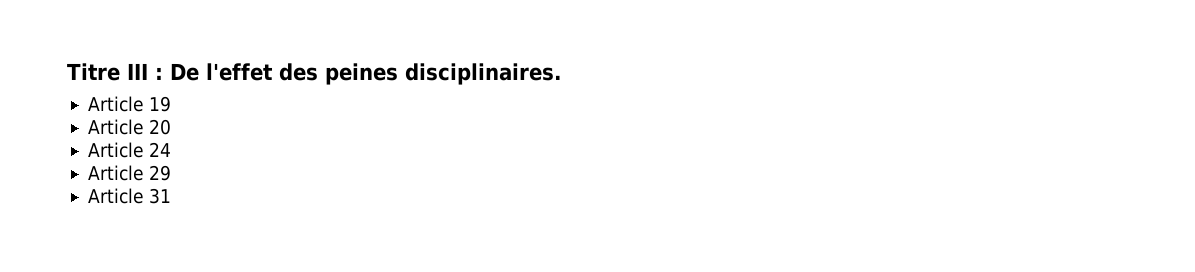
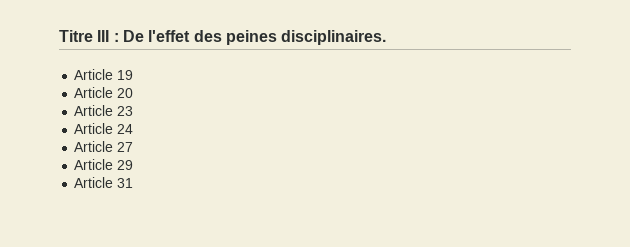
+ Article 23
+ Article 27

